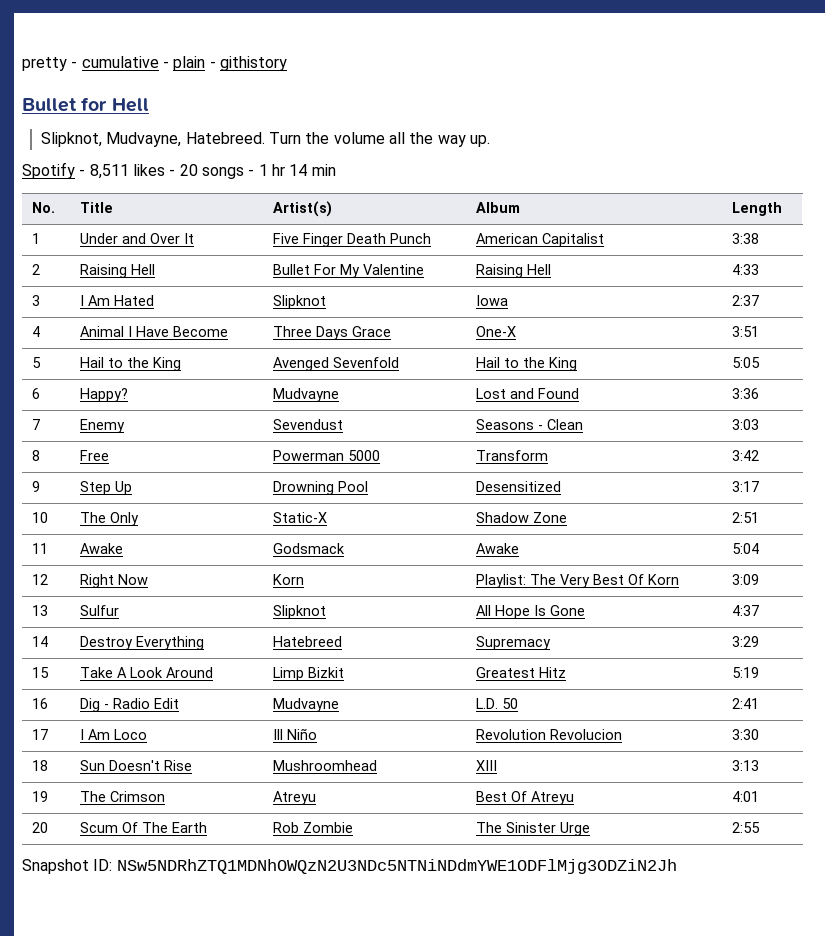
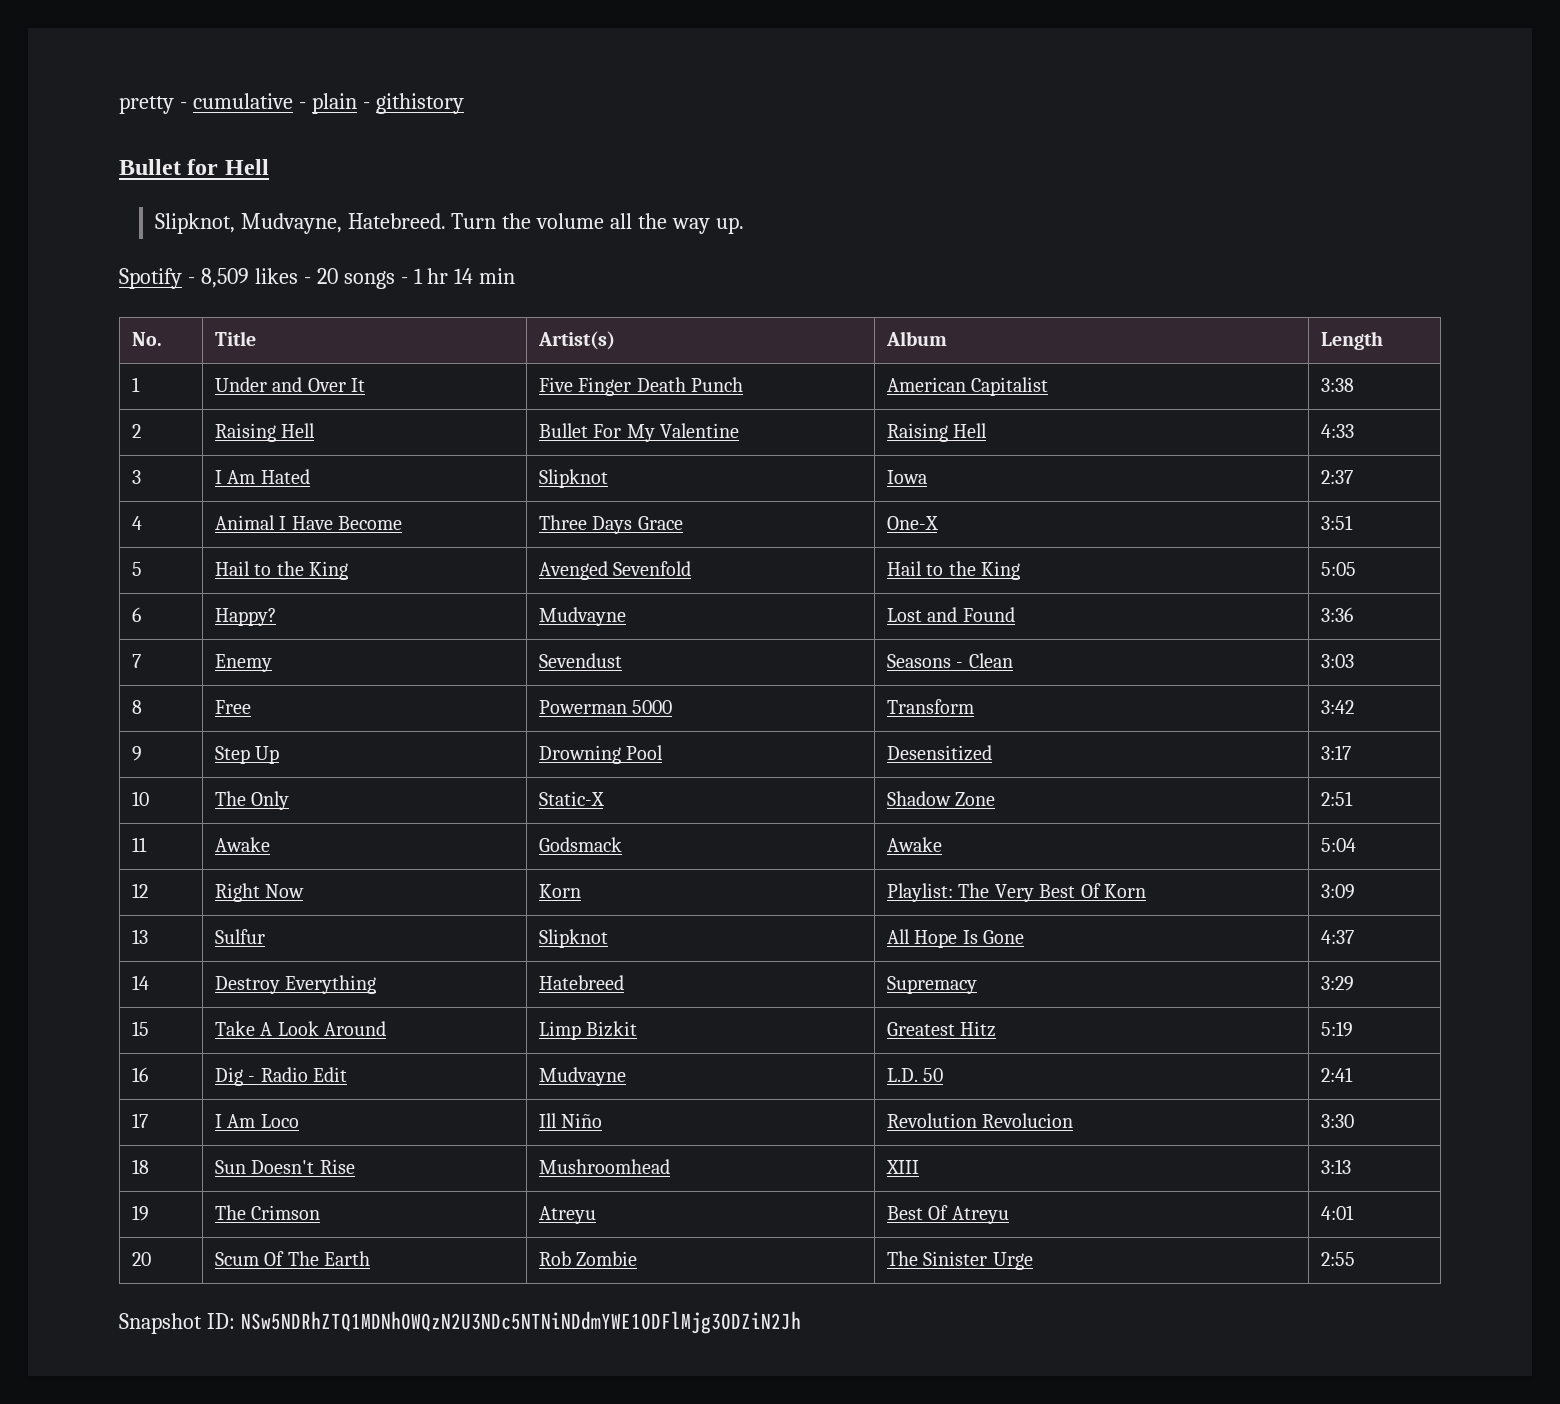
- Spotify - 8,511 likes - 20 songs - 1 hr 14 min
+ Spotify - 8,509 likes - 20 songs - 1 hr 14 min

